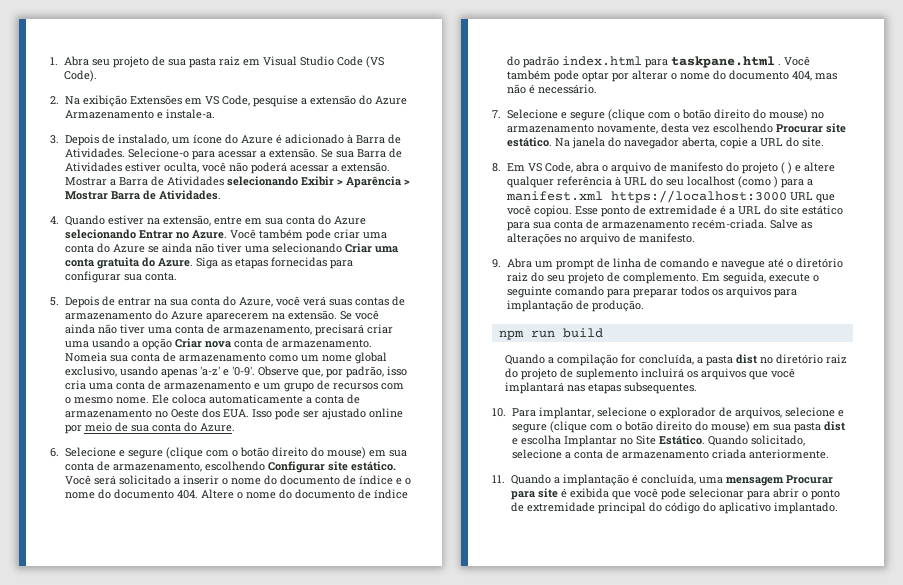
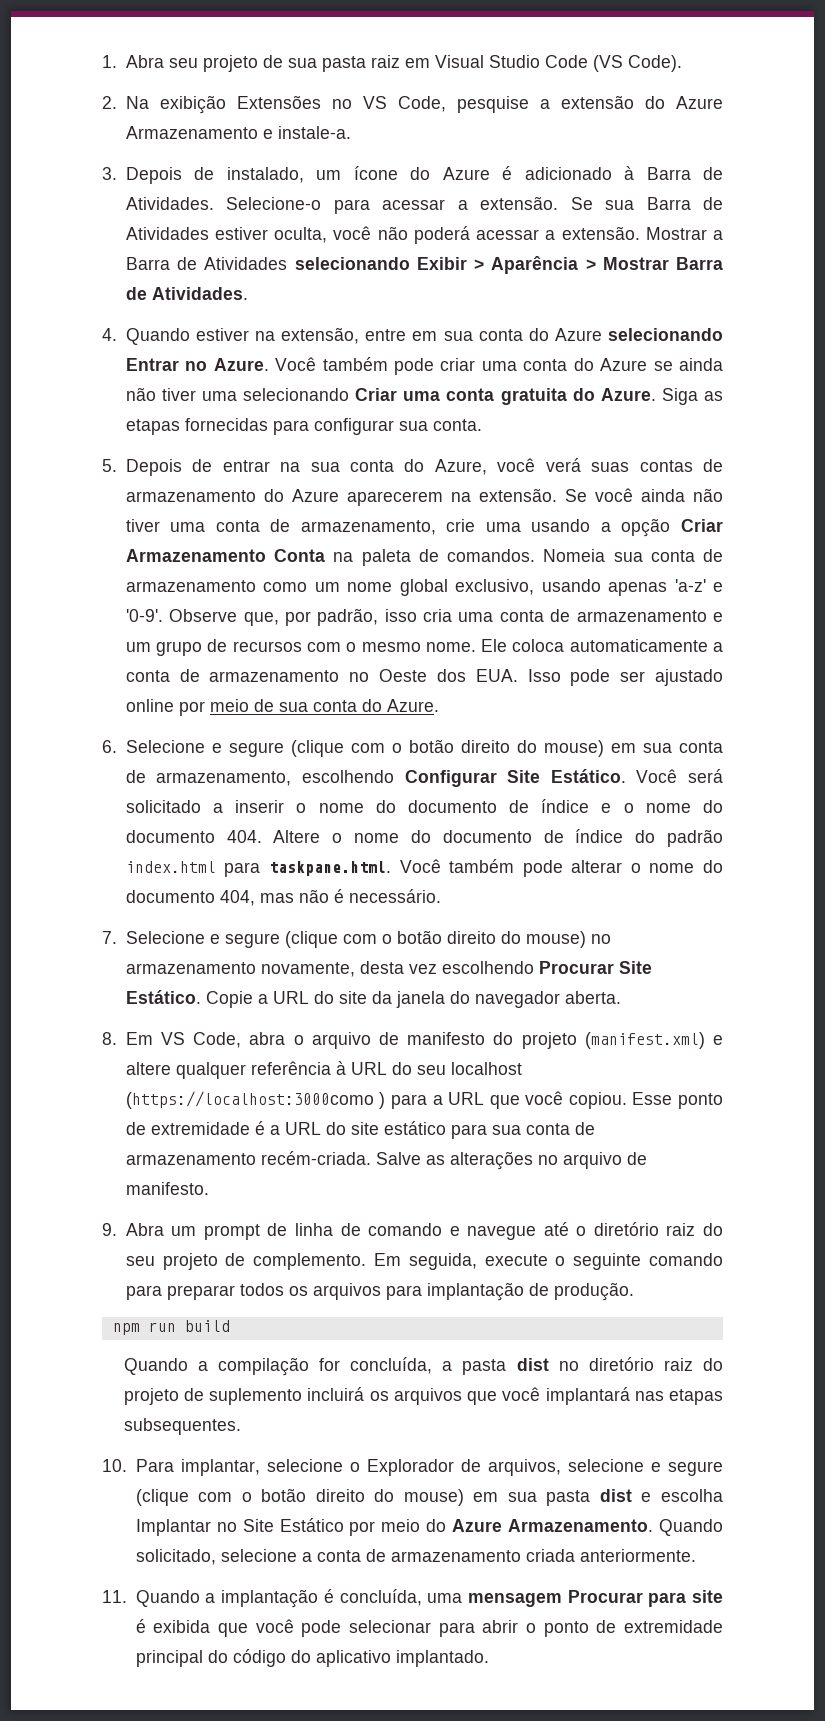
- 2. Na exibição Extensões em VS Code, pesquise a extensão do Azure Armazenamento e instale-a.
+ 2. Na exibição Extensões no VS Code, pesquise a extensão do Azure Armazenamento e instale-a.
- Se você ainda não tiver uma conta de armazenamento, precisará criar uma usando a opção Criar nova conta de armazenamento.
+ Se você ainda não tiver uma conta de armazenamento, crie uma usando a opção Criar Armazenamento Conta na paleta de comandos.
- 6. Selecione e segure (clique com o botão direito do mouse) em sua conta de armazenamento, escolhendo Configurar site estático.
+ 6. Selecione e segure (clique com o botão direito do mouse) em sua conta de armazenamento, escolhendo Configurar Site Estático.
- Você será solicitado a inserir o nome do documento de índice e o nome do documento 404. Altere o nome do documento de índice do padrão index.html para taskpane.html . Você também pode optar por alterar o nome do documento 404, mas não é necessário.
+ Você será solicitado a inserir o nome do documento de índice e o nome do documento 404. Altere o nome do documento de índice do padrão index.html para taskpane.html. Você também pode alterar o nome do documento 404, mas não é necessário.
- 7. Selecione e segure (clique com o botão direito do mouse) no armazenamento novamente, desta vez escolhendo Procurar site estático. Na janela do navegador aberta, copie a URL do site.
+ 7. Selecione e segure (clique com o botão direito do mouse) no armazenamento novamente, desta vez escolhendo Procurar Site Estático. Copie a URL do site da janela do navegador aberta.
- 8. Em VS Code, abra o arquivo de manifesto do projeto ( ) e altere qualquer referência à URL do seu localhost (como ) para a manifest.xml https://localhost:3000 URL que você copiou.
+ 8. Em VS Code, abra o arquivo de manifesto do projeto (manifest.xml) e altere qualquer referência à URL do seu localhost (https://localhost:3000como ) para a URL que você copiou.
- 10. Para implantar, selecione o explorador de arquivos, selecione e segure (clique com o botão direito do mouse) em sua pasta dist e escolha Implantar no Site Estático.
+ 10. Para implantar, selecione o Explorador de arquivos, selecione e segure (clique com o botão direito do mouse) em sua pasta dist e escolha Implantar no Site Estático por meio do Azure Armazenamento.

